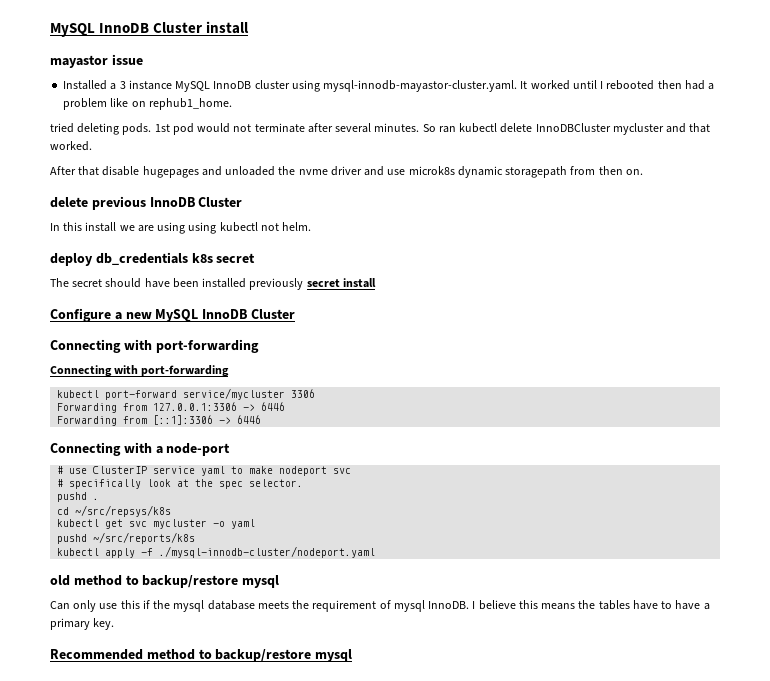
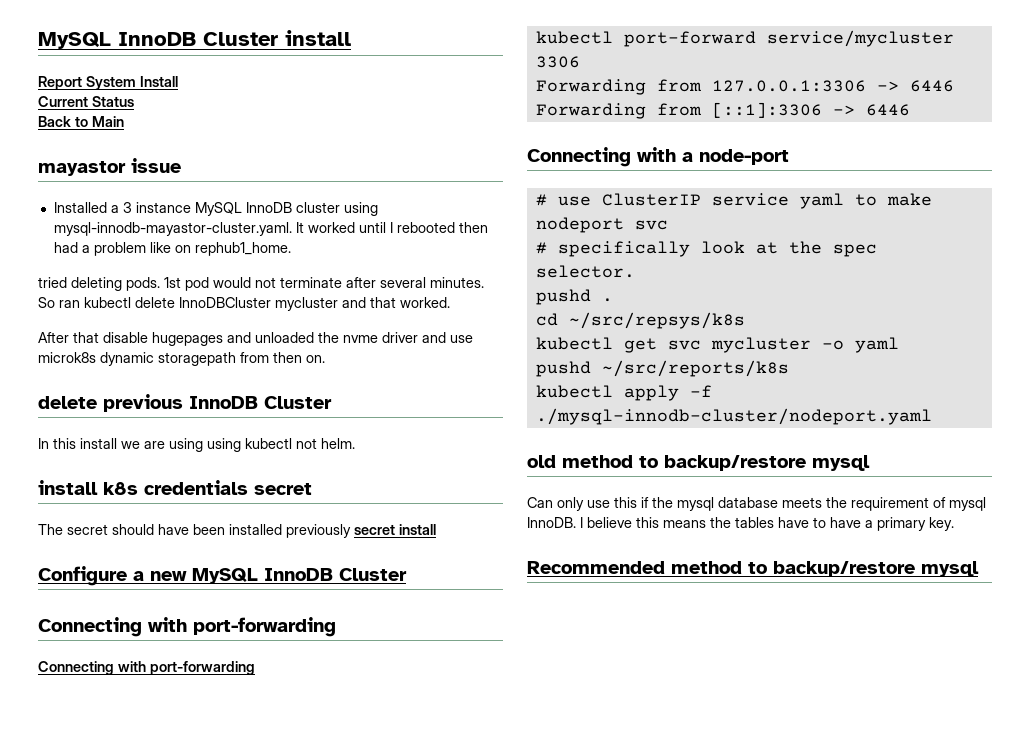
+ Report System Install
+ Current Status
+ Back to Main
- deploy db_credentials k8s secret
+ install k8s credentials secret

